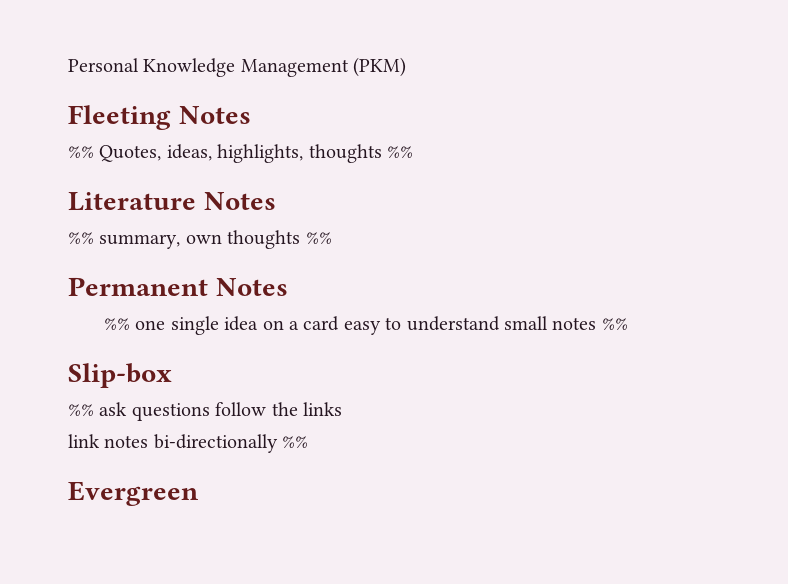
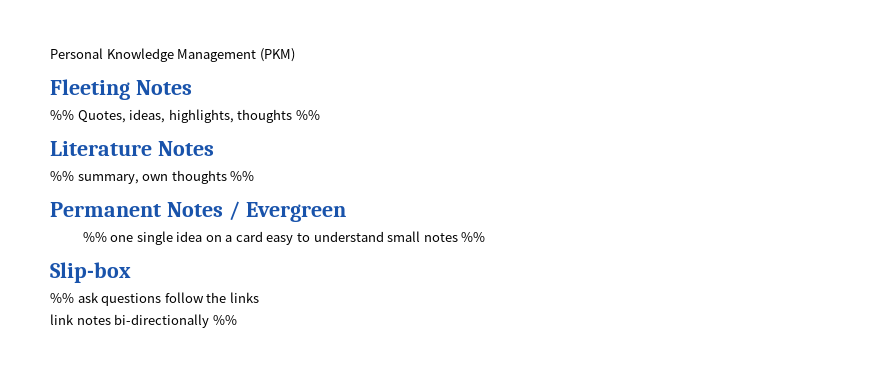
- Permanent Notes
+ Permanent Notes / Evergreen
- Evergreen

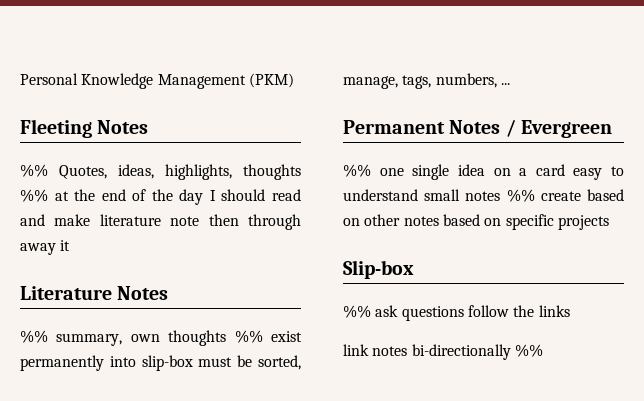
- %% Quotes, ideas, highlights, thoughts %%
+ %% Quotes, ideas, highlights, thoughts %% at the end of the day I should read and make literature note then through away it
- %% summary, own thoughts %%
+ %% summary, own thoughts %% exist permanently into slip-box must be sorted, manage, tags, numbers, ...
- %% one single idea on a card easy to understand small notes %%
+ %% one single idea on a card easy to understand small notes %% create based on other notes based on specific projects

